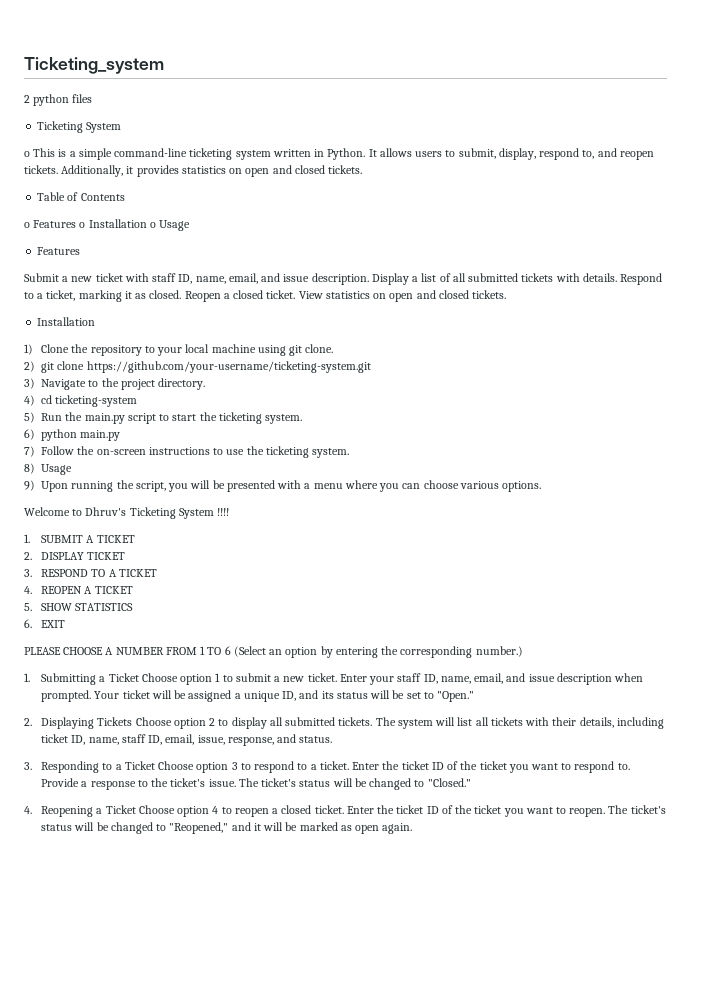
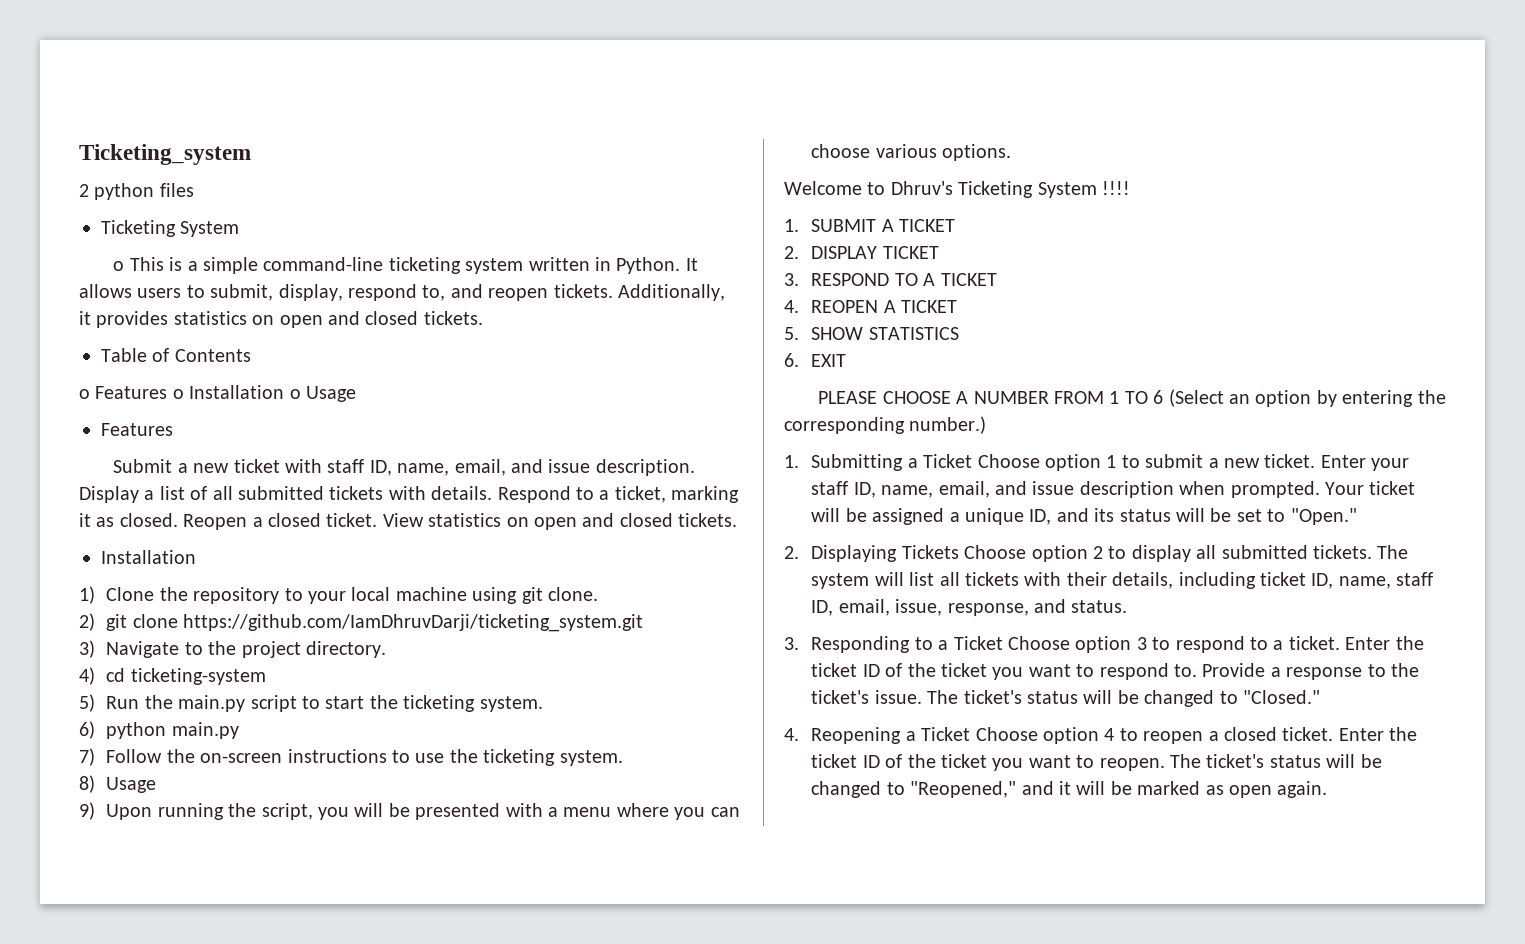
- 2) git clone https://github.com/your-username/ticketing-system.git
+ 2) git clone https://github.com/IamDhruvDarji/ticketing_system.git

